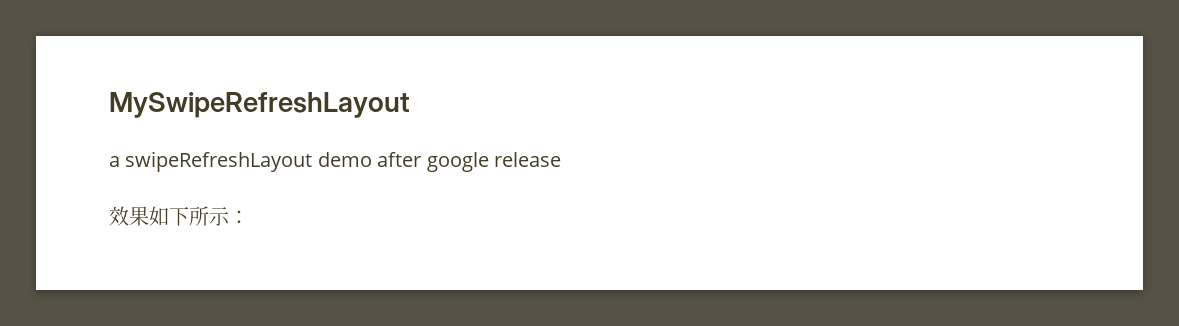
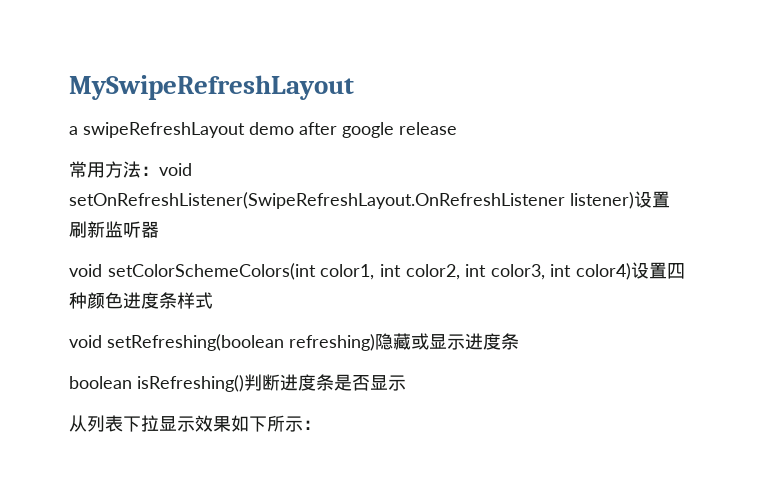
- 效果如下所示：
+ 常用方法：void setOnRefreshListener(SwipeRefreshLayout.OnRefreshListener listener)设置刷新监听器
+ void setColorSchemeColors(int color1, int color2, int color3, int color4)设置四种颜色进度条样式
+ void setRefreshing(boolean refreshing)隐藏或显示进度条
+ boolean isRefreshing()判断进度条是否显示
+ 从列表下拉显示效果如下所示：

